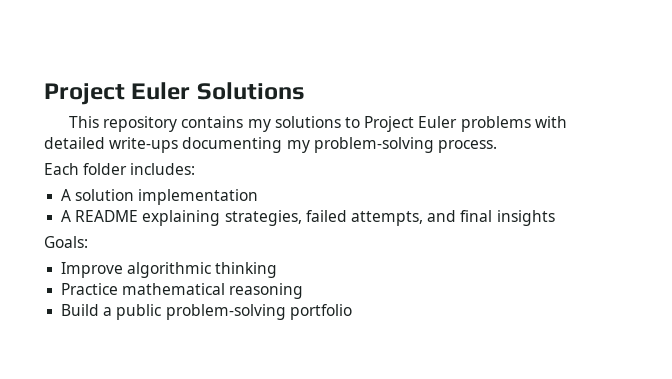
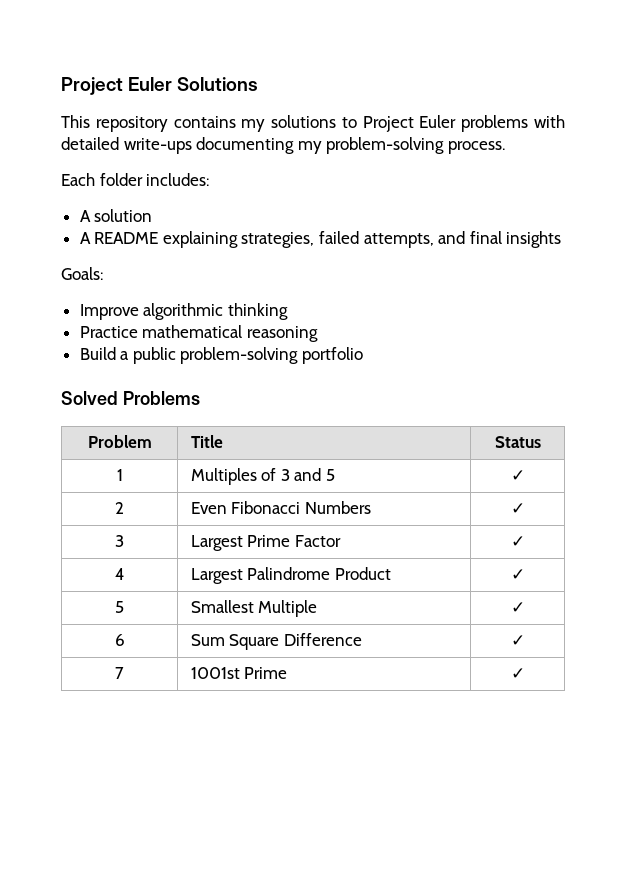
- A solution implementation
+ A solution
+ Solved Problems
+ Problem | Title | Status
+ 1 | Multiples of 3 and 5 | ✓
+ 2 | Even Fibonacci Numbers | ✓
+ 3 | Largest Prime Factor | ✓
+ 4 | Largest Palindrome Product | ✓
+ 5 | Smallest Multiple | ✓
+ 6 | Sum Square Difference | ✓
+ 7 | 1001st Prime | ✓

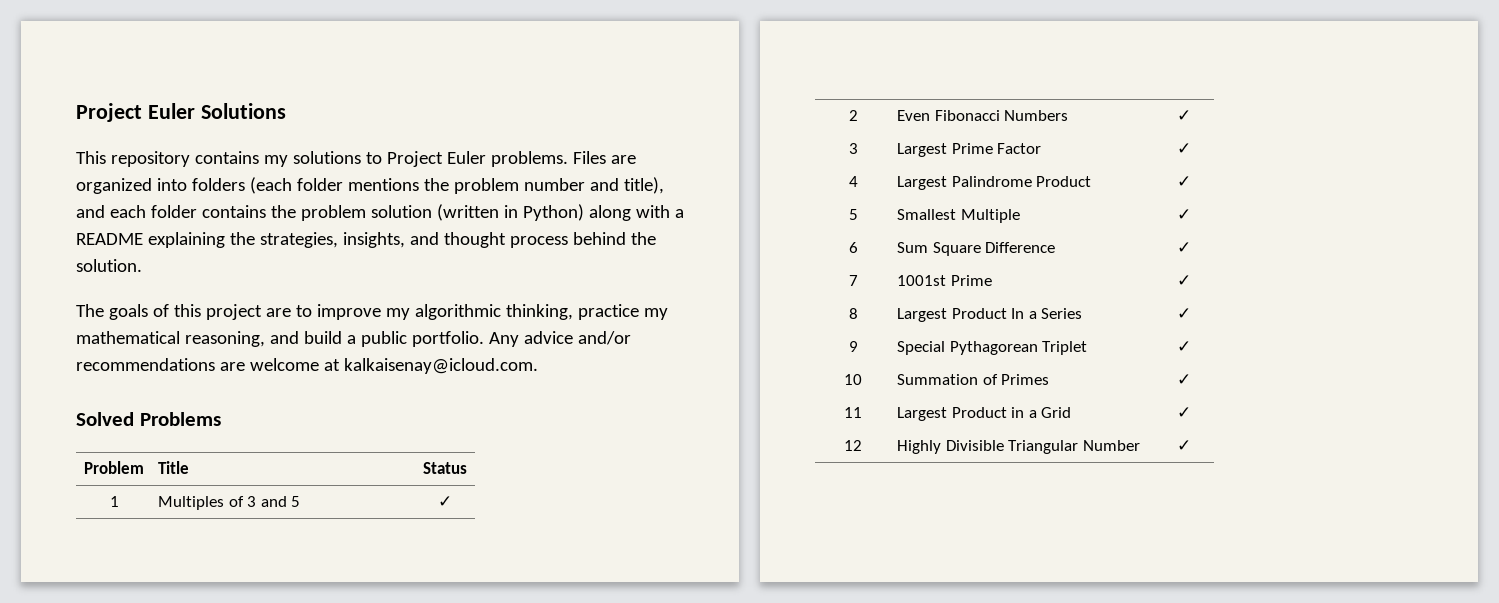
- This repository contains my solutions to Project Euler problems with detailed write-ups documenting my problem-solving process.
- Each folder includes:
- A solution
- A README explaining strategies, failed attempts, and final insights
- Goals:
- Improve algorithmic thinking
- Practice mathematical reasoning
- Build a public problem-solving portfolio
+ This repository contains my solutions to Project Euler problems. Files are organized into folders (each folder mentions the problem number and title), and each folder contains the problem solution (written in Python) along with a README explaining the strategies, insights, and thought process behind the solution.
+ The goals of this project are to improve my algorithmic thinking, practice my mathematical reasoning, and build a public portfolio. Any advice and/or recommendations are welcome at kalkaisenay@icloud.com.
+ 8 | Largest Product In a Series | ✓
+ 9 | Special Pythagorean Triplet | ✓
+ 10 | Summation of Primes | ✓
+ 11 | Largest Product in a Grid | ✓
+ 12 | Highly Divisible Triangular Number | ✓

